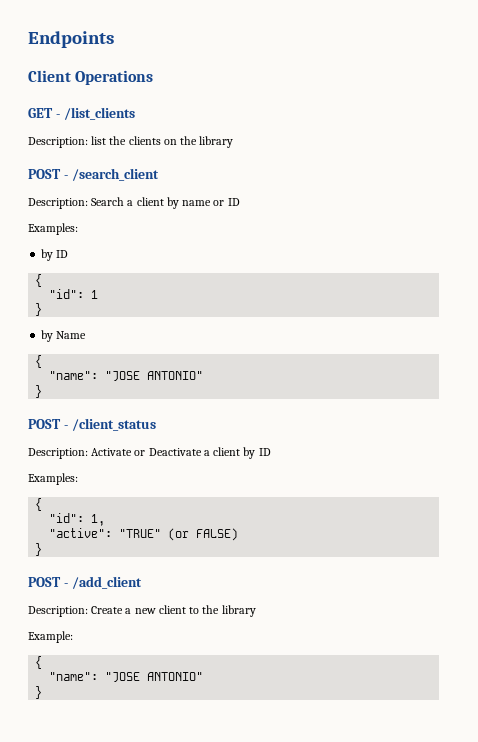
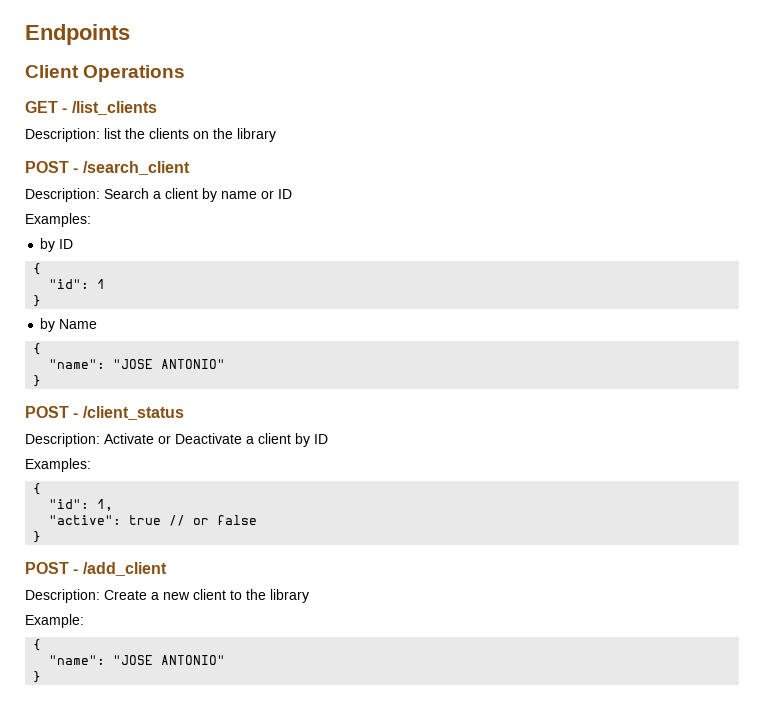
- "active": "TRUE" (or FALSE)
+ "active": true // or false

